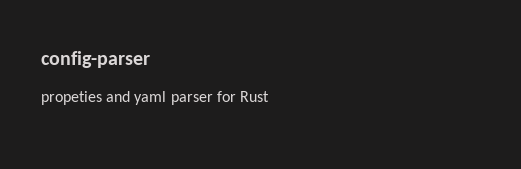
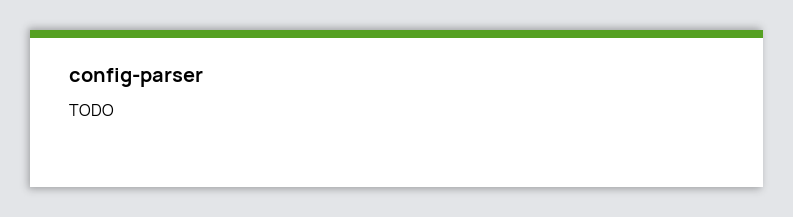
- propeties and yaml parser for Rust
+ TODO

